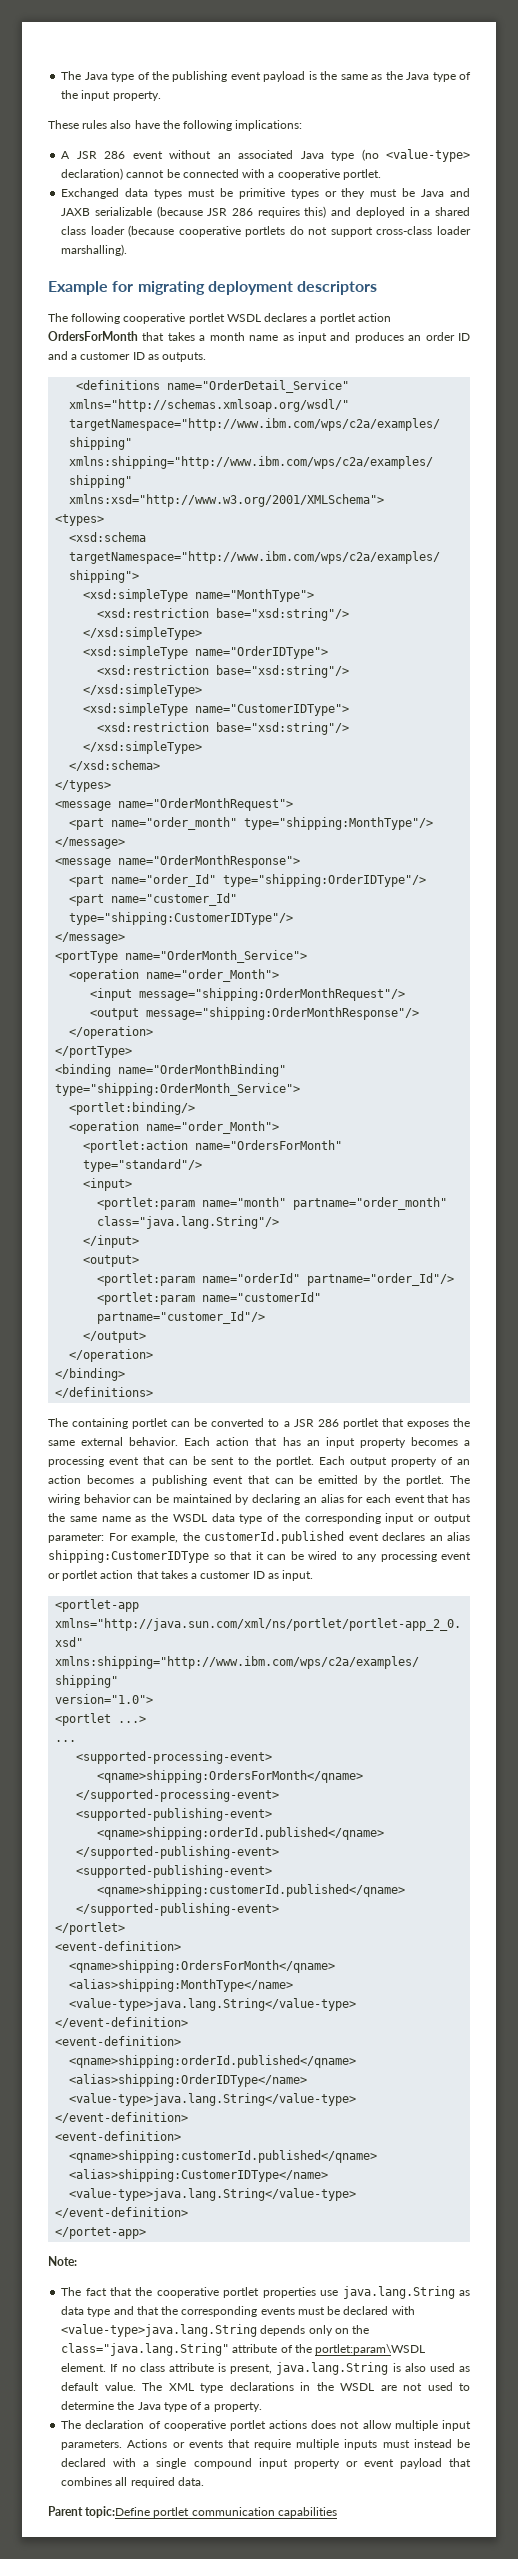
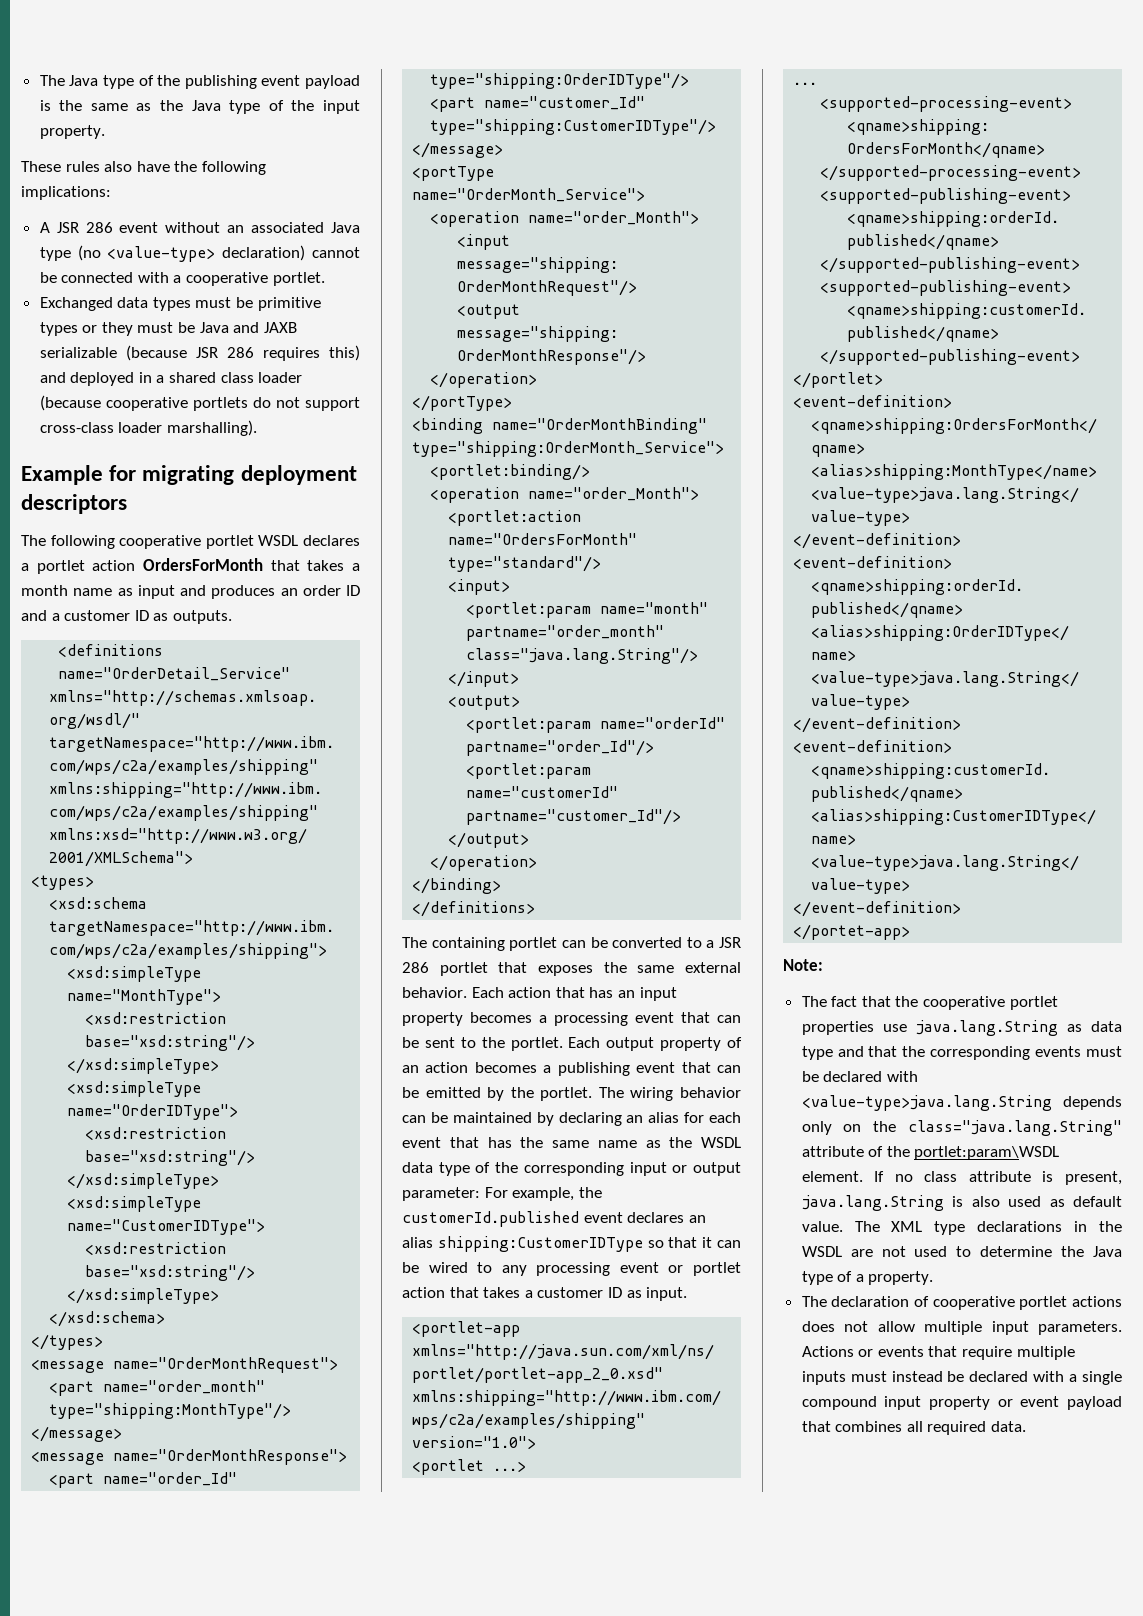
- Parent topic:Define portlet communication capabilities

